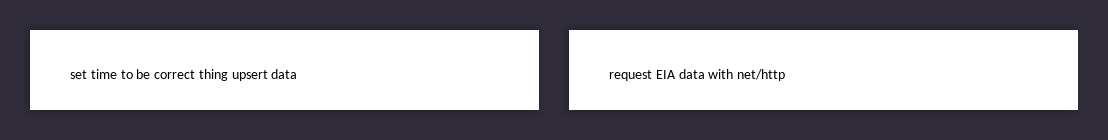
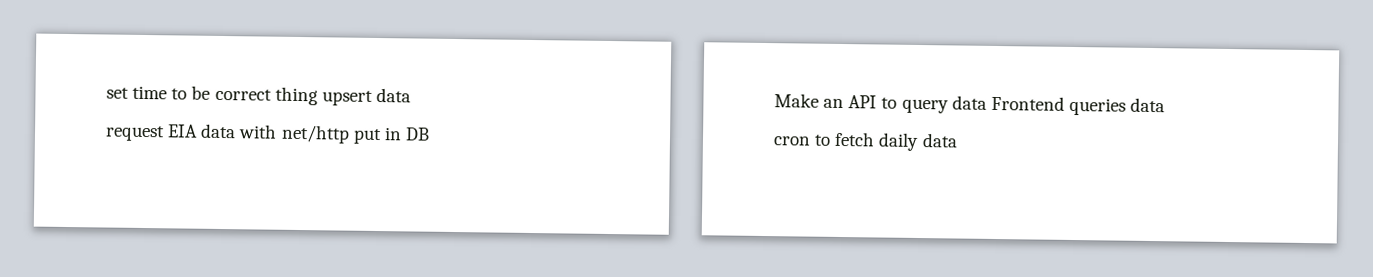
- request EIA data with net/http
+ request EIA data with net/http put in DB
+ Make an API to query data Frontend queries data
+ cron to fetch daily data

